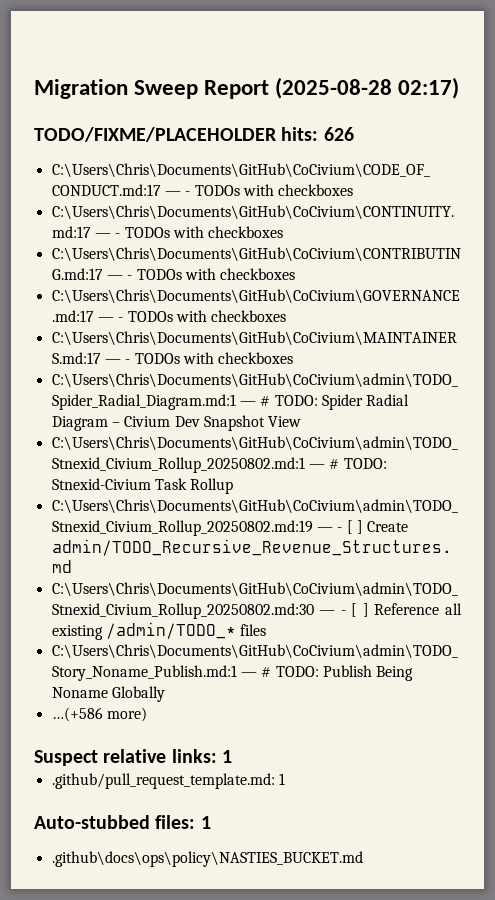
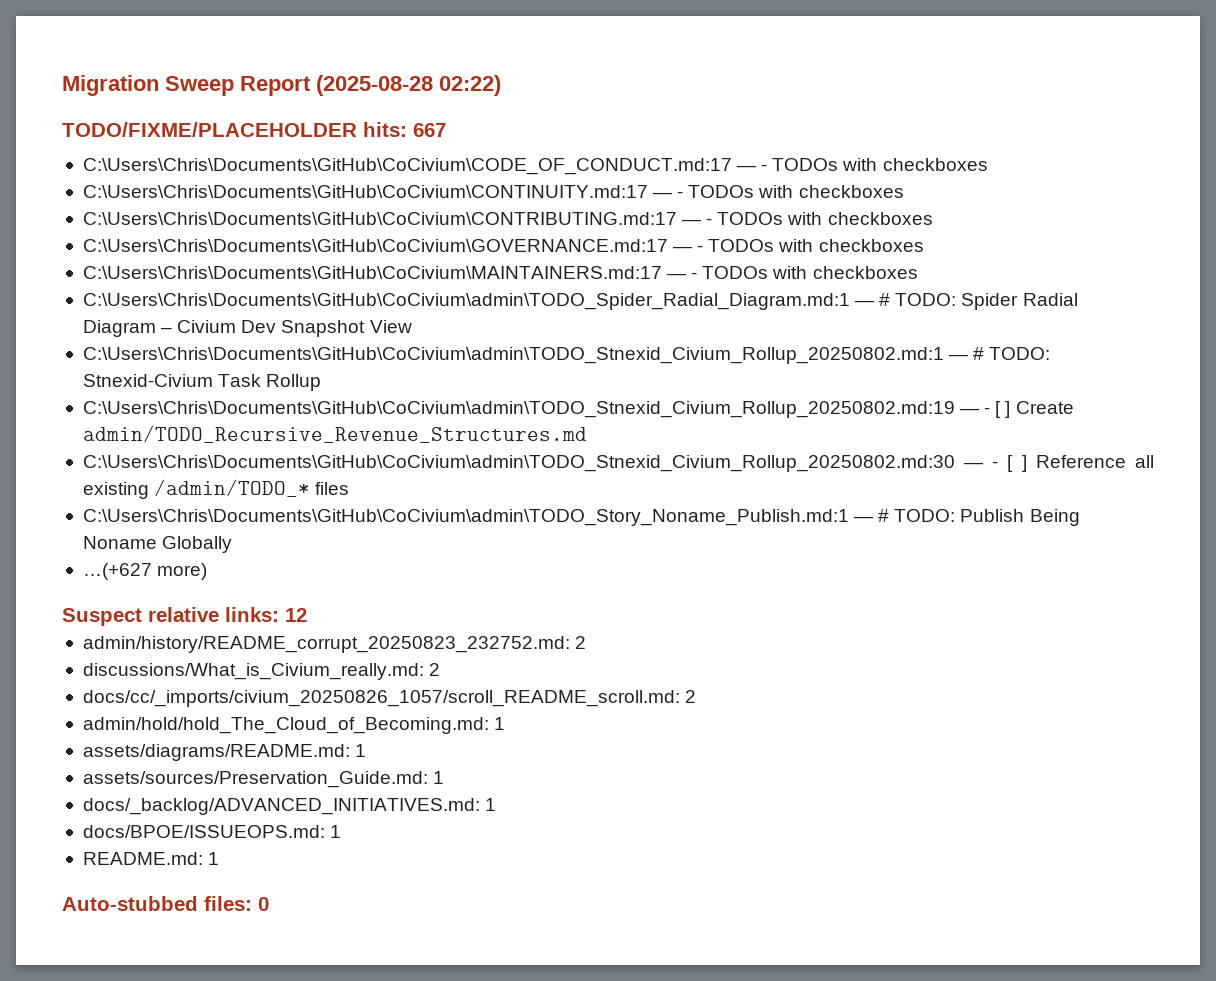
- Migration Sweep Report (2025-08-28 02:17)
+ Migration Sweep Report (2025-08-28 02:22)
- TODO/FIXME/PLACEHOLDER hits: 626
+ TODO/FIXME/PLACEHOLDER hits: 667
- …(+586 more)
+ …(+627 more)
- Suspect relative links: 1
- .github/pull_request_template.md: 1
+ Suspect relative links: 12
+ admin/history/README_corrupt_20250823_232752.md: 2
+ discussions/What_is_Civium_really.md: 2
+ docs/cc/_imports/civium_20250826_1057/scroll_README_scroll.md: 2
+ admin/hold/hold_The_Cloud_of_Becoming.md: 1
+ assets/diagrams/README.md: 1
+ assets/sources/Preservation_Guide.md: 1
+ docs/_backlog/ADVANCED_INITIATIVES.md: 1
+ docs/BPOE/ISSUEOPS.md: 1
+ README.md: 1
- Auto-stubbed files: 1
- .github\docs\ops\policy\NASTIES_BUCKET.md
+ Auto-stubbed files: 0

